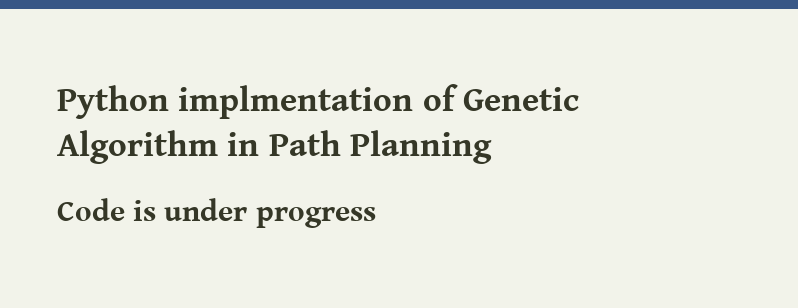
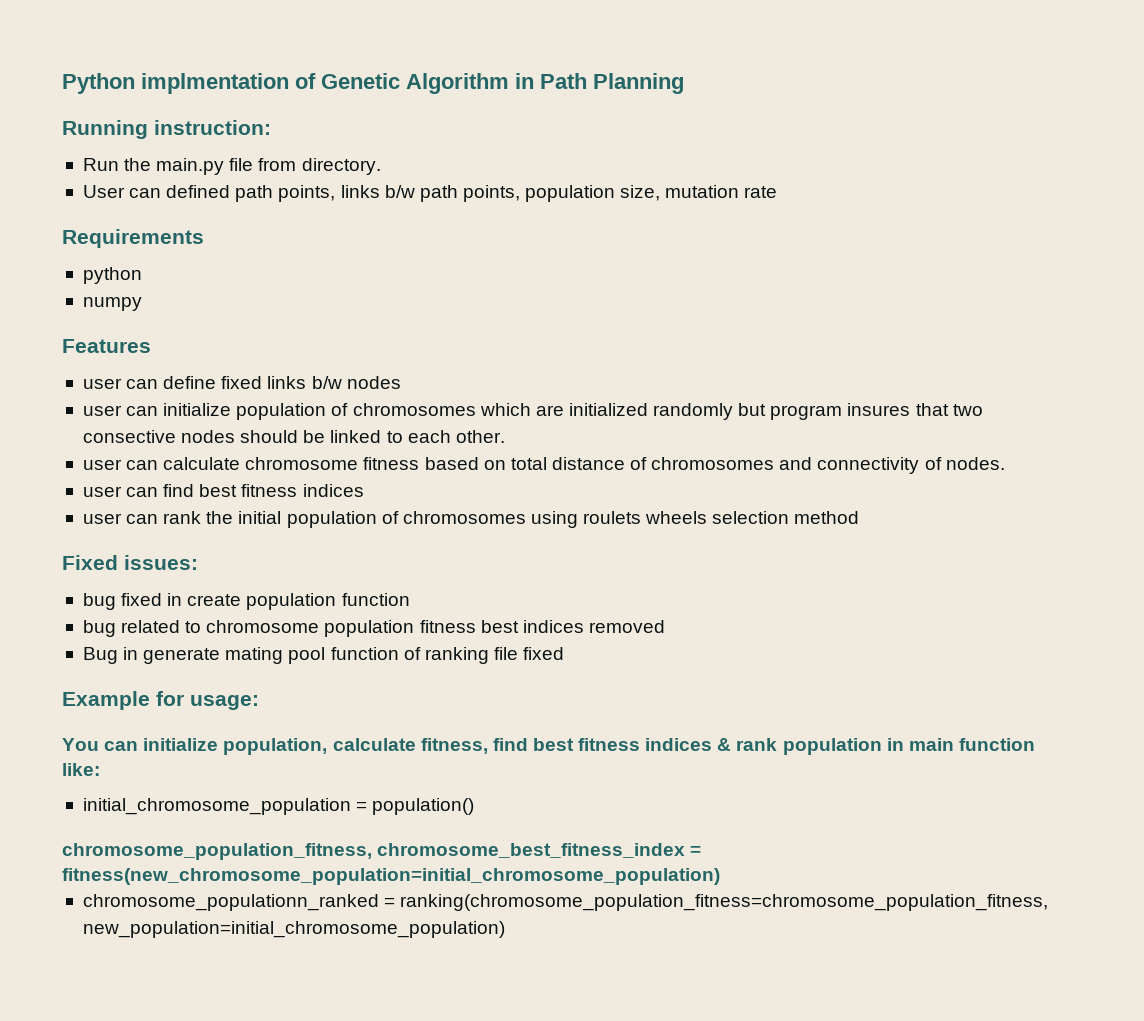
- Code is under progress
+ Running instruction:
+ Run the main.py file from directory.
+ User can defined path points, links b/w path points, population size, mutation rate
+ Requirements
+ python
+ numpy
+ Features
+ user can define fixed links b/w nodes
+ user can initialize population of chromosomes which are initialized randomly but program insures that two consective nodes should be linked to each other.
+ user can calculate chromosome fitness based on total distance of chromosomes and connectivity of nodes.
+ user can find best fitness indices
+ user can rank the initial population of chromosomes using roulets wheels selection method
+ Fixed issues:
+ bug fixed in create population function
+ bug related to chromosome population fitness best indices removed
+ Bug in generate mating pool function of ranking file fixed
+ Example for usage:
+ You can initialize population, calculate fitness, find best fitness indices & rank population in main function like:
+ initial_chromosome_population = population()
+ chromosome_population_fitness, chromosome_best_fitness_index = fitness(new_chromosome_population=initial_chromosome_population)
+ chromosome_populationn_ranked = ranking(chromosome_population_fitness=chromosome_population_fitness, new_population=initial_chromosome_population)

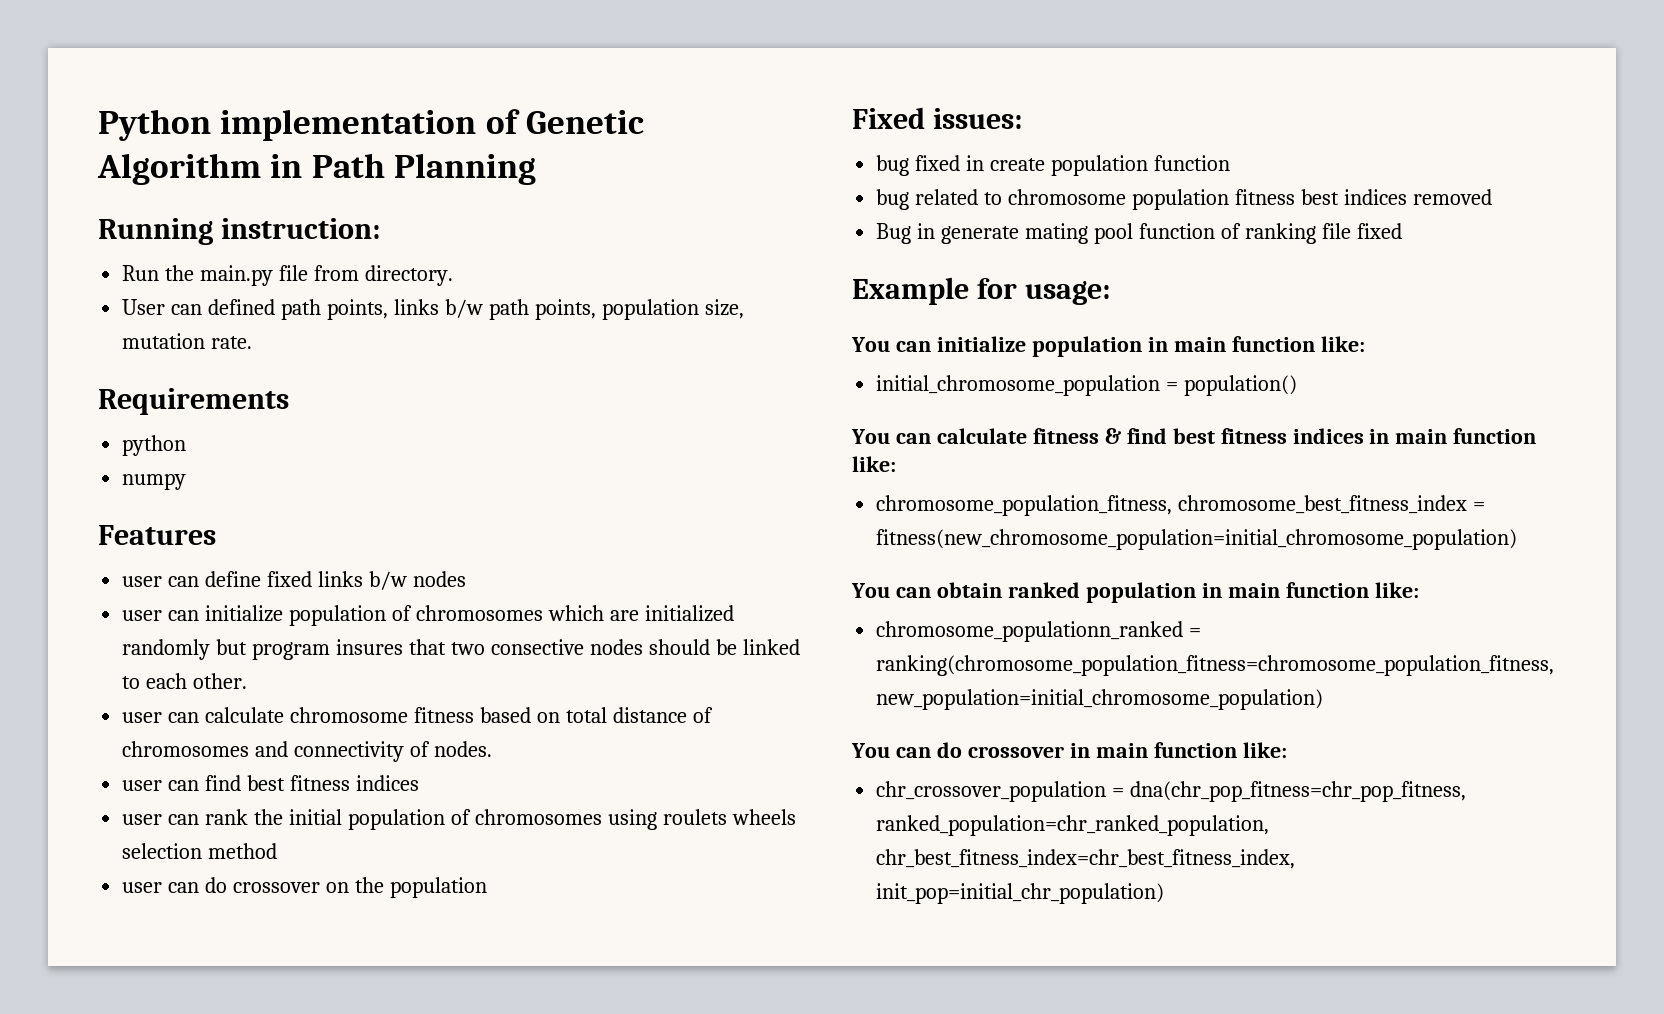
- Python implmentation of Genetic Algorithm in Path Planning
+ Python implementation of Genetic Algorithm in Path Planning
- User can defined path points, links b/w path points, population size, mutation rate
+ User can defined path points, links b/w path points, population size, mutation rate.
+ user can do crossover on the population
- You can initialize population, calculate fitness, find best fitness indices & rank population in main function like:
+ You can initialize population in main function like:
+ You can calculate fitness & find best fitness indices in main function like:
  chromosome_population_fitness, chromosome_best_fitness_index = fitness(new_chromosome_population=initial_chromosome_population)
+ You can obtain ranked population in main function like:
  chromosome_populationn_ranked = ranking(chromosome_population_fitness=chromosome_population_fitness, new_population=initial_chromosome_population)
+ You can do crossover in main function like:
+ chr_crossover_population = dna(chr_pop_fitness=chr_pop_fitness, ranked_population=chr_ranked_population, chr_best_fitness_index=chr_best_fitness_index, init_pop=initial_chr_population)

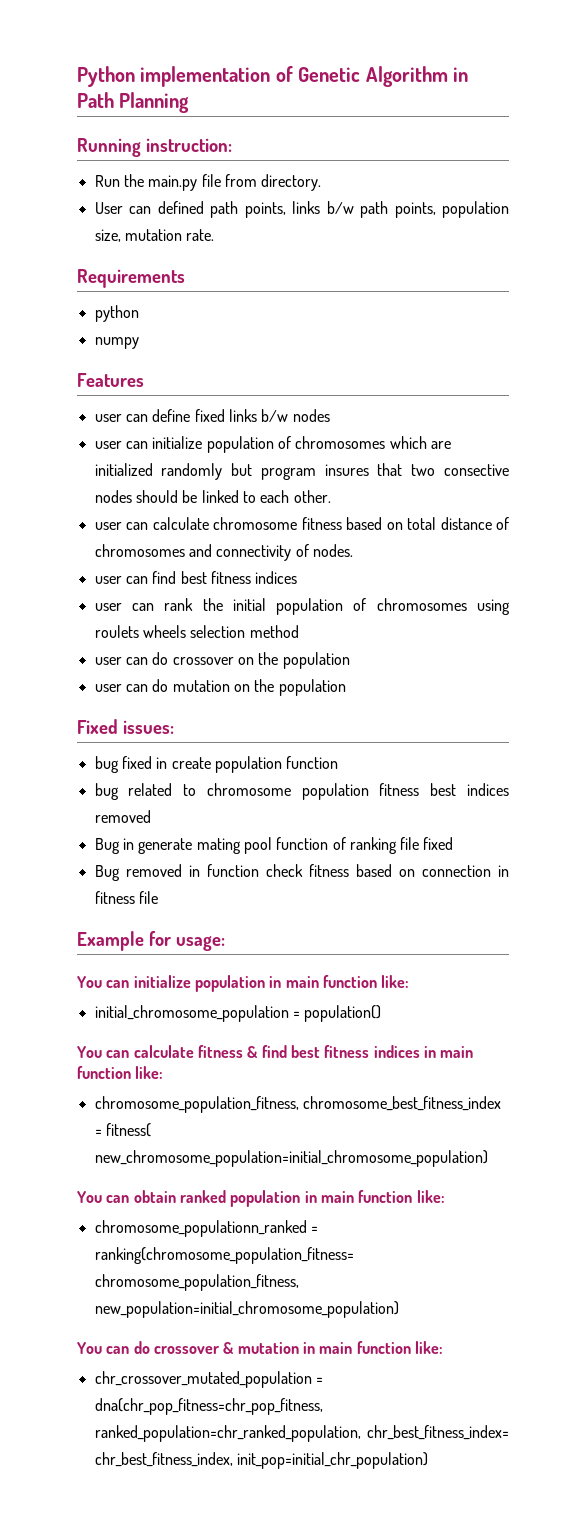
+ user can do mutation on the population
+ Bug removed in function check fitness based on connection in fitness file
- chromosome_population_fitness, chromosome_best_fitness_index = fitness(new_chromosome_population=initial_chromosome_population)
+ chromosome_population_fitness, chromosome_best_fitness_index = fitness( new_chromosome_population=initial_chromosome_population)
- chromosome_populationn_ranked = ranking(chromosome_population_fitness=chromosome_population_fitness, new_population=initial_chromosome_population)
+ chromosome_populationn_ranked = ranking(chromosome_population_fitness= chromosome_population_fitness, new_population=initial_chromosome_population)
- You can do crossover in main function like:
- chr_crossover_population = dna(chr_pop_fitness=chr_pop_fitness, ranked_population=chr_ranked_population, chr_best_fitness_index=chr_best_fitness_index, init_pop=initial_chr_population)
+ You can do crossover & mutation in main function like:
+ chr_crossover_mutated_population = dna(chr_pop_fitness=chr_pop_fitness, ranked_population=chr_ranked_population, chr_best_fitness_index= chr_best_fitness_index, init_pop=initial_chr_population)

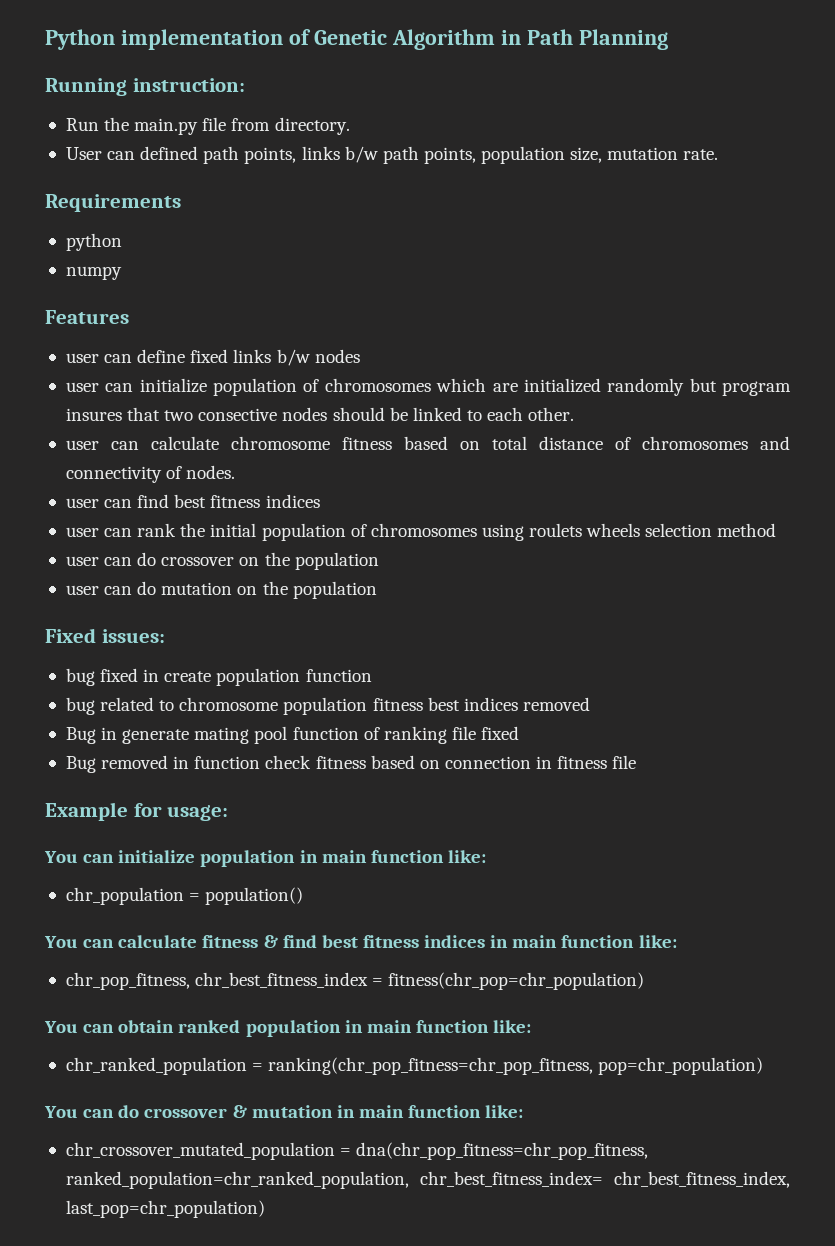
- initial_chromosome_population = population()
+ chr_population = population()
- chromosome_population_fitness, chromosome_best_fitness_index = fitness( new_chromosome_population=initial_chromosome_population)
+ chr_pop_fitness, chr_best_fitness_index = fitness(chr_pop=chr_population)
- chromosome_populationn_ranked = ranking(chromosome_population_fitness= chromosome_population_fitness, new_population=initial_chromosome_population)
+ chr_ranked_population = ranking(chr_pop_fitness=chr_pop_fitness, pop=chr_population)
- chr_crossover_mutated_population = dna(chr_pop_fitness=chr_pop_fitness, ranked_population=chr_ranked_population, chr_best_fitness_index= chr_best_fitness_index, init_pop=initial_chr_population)
+ chr_crossover_mutated_population = dna(chr_pop_fitness=chr_pop_fitness, ranked_population=chr_ranked_population, chr_best_fitness_index= chr_best_fitness_index, last_pop=chr_population)

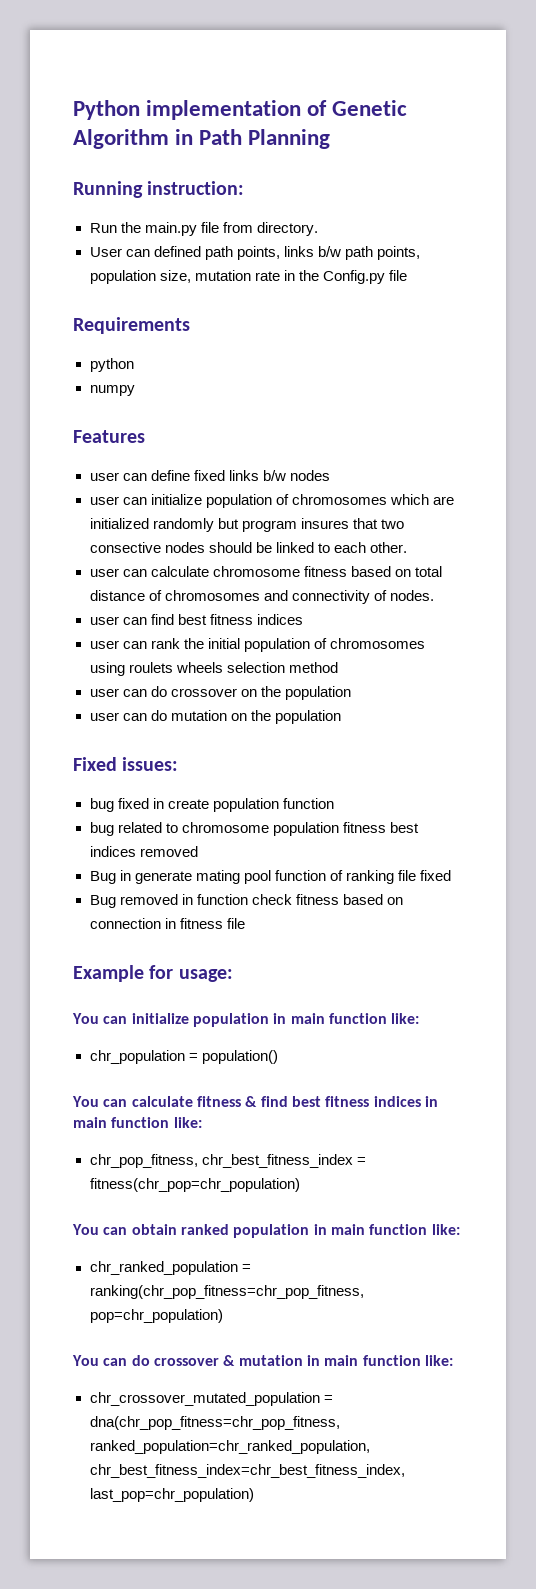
- User can defined path points, links b/w path points, population size, mutation rate.
+ User can defined path points, links b/w path points, population size, mutation rate in the Config.py file
- chr_crossover_mutated_population = dna(chr_pop_fitness=chr_pop_fitness, ranked_population=chr_ranked_population, chr_best_fitness_index= chr_best_fitness_index, last_pop=chr_population)
+ chr_crossover_mutated_population = dna(chr_pop_fitness=chr_pop_fitness, ranked_population=chr_ranked_population, chr_best_fitness_index=chr_best_fitness_index, last_pop=chr_population)

